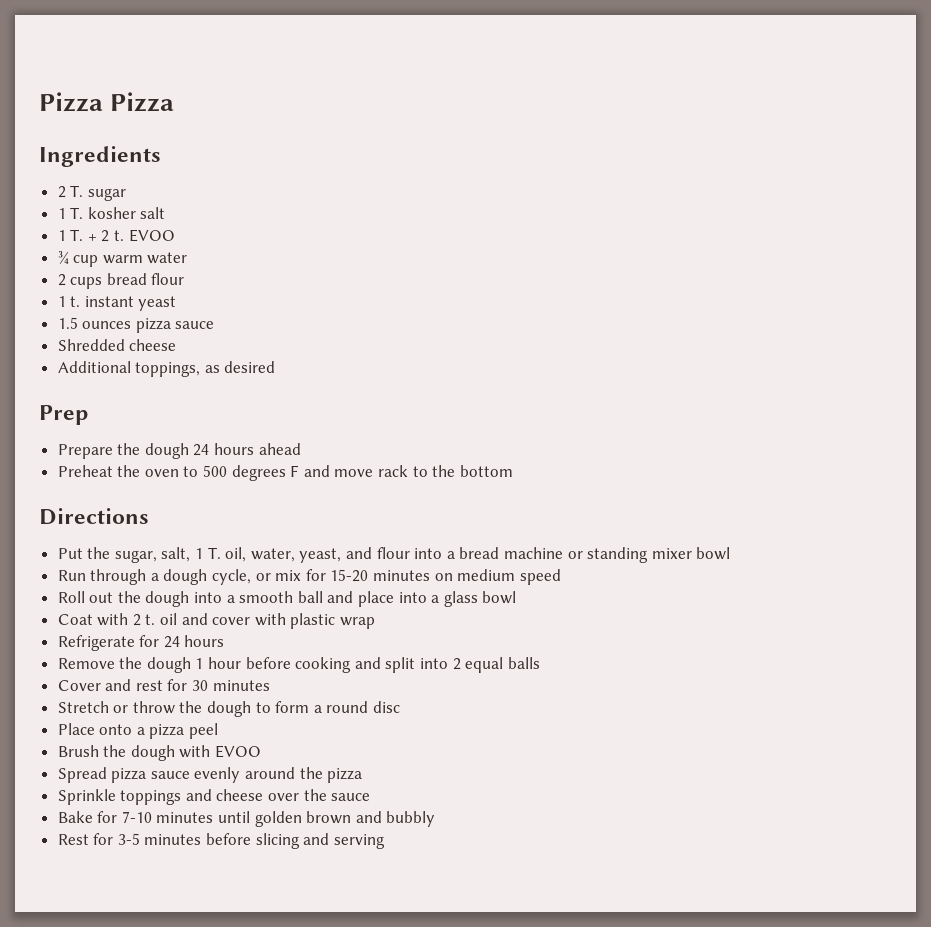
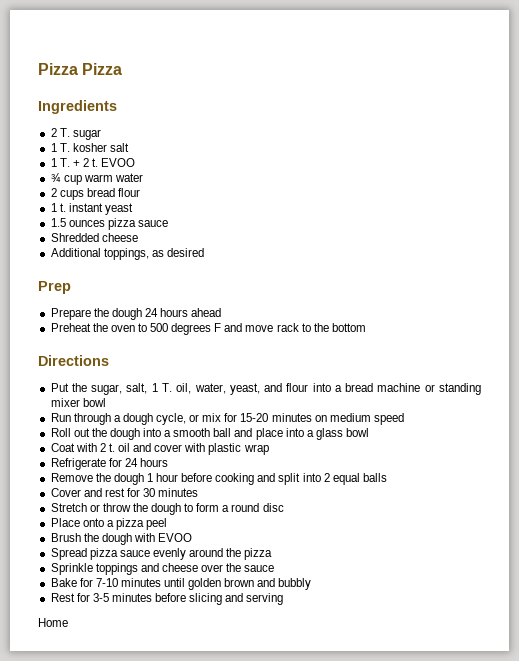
+ Home

